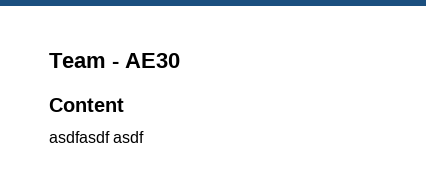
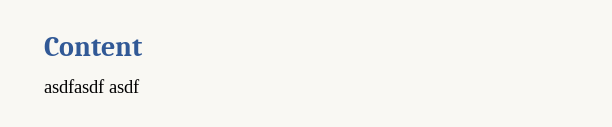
- Team - AE30

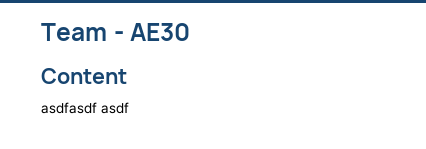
+ Team - AE30

